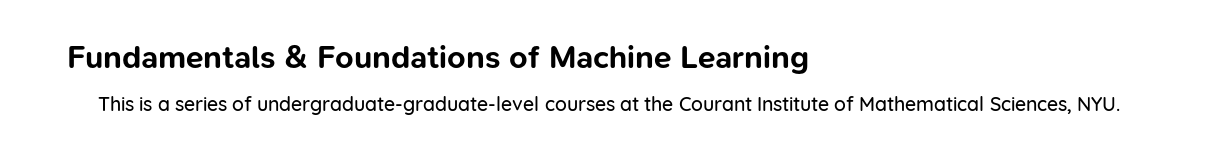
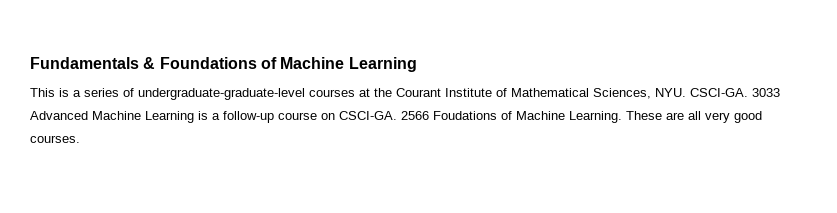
- This is a series of undergraduate-graduate-level courses at the Courant Institute of Mathematical Sciences, NYU.
+ This is a series of undergraduate-graduate-level courses at the Courant Institute of Mathematical Sciences, NYU. CSCI-GA. 3033 Advanced Machine Learning is a follow-up course on CSCI-GA. 2566 Foudations of Machine Learning. These are all very good courses.

